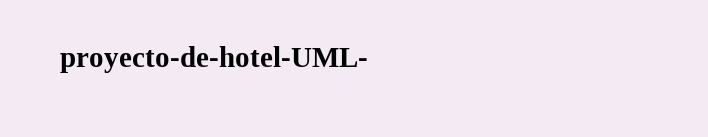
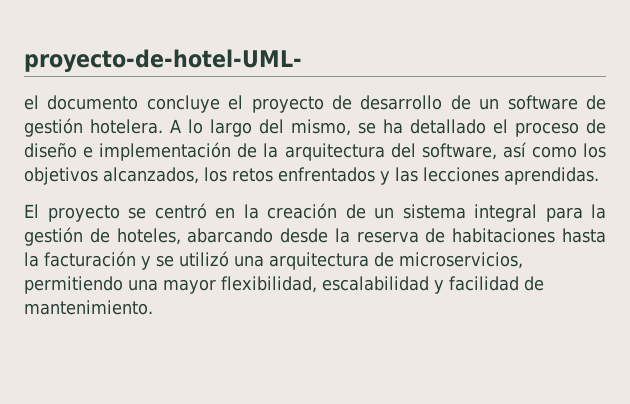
+ el documento concluye el proyecto de desarrollo de un software de gestión hotelera. A lo largo del mismo, se ha detallado el proceso de diseño e implementación de la arquitectura del software, así como los objetivos alcanzados, los retos enfrentados y las lecciones aprendidas.
+ El proyecto se centró en la creación de un sistema integral para la gestión de hoteles, abarcando desde la reserva de habitaciones hasta la facturación y se utilizó una arquitectura de microservicios, permitiendo una mayor flexibilidad, escalabilidad y facilidad de mantenimiento.

